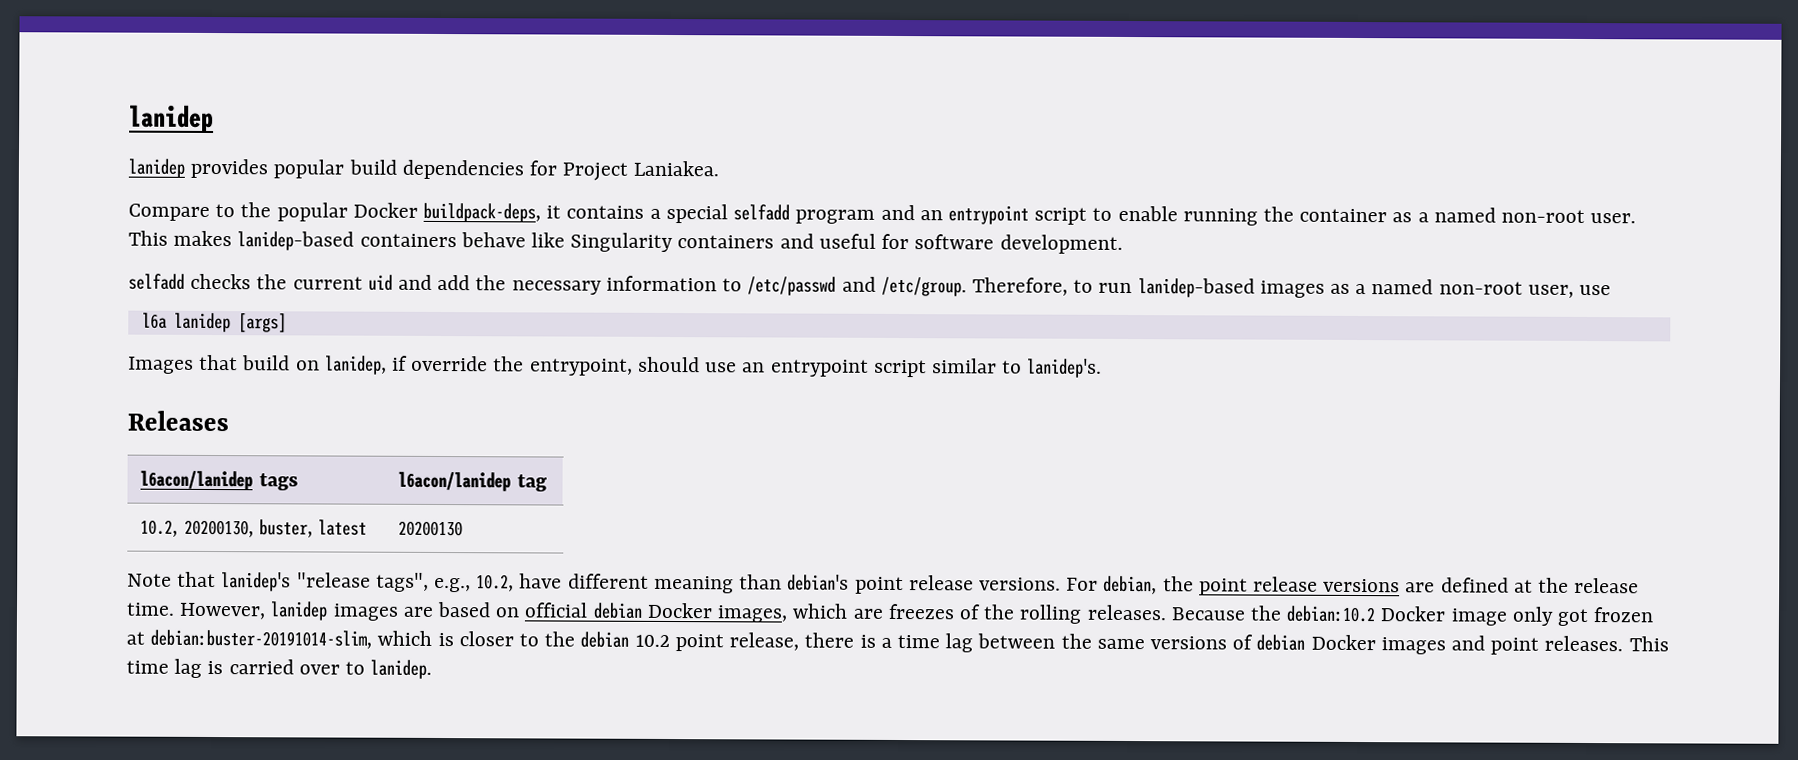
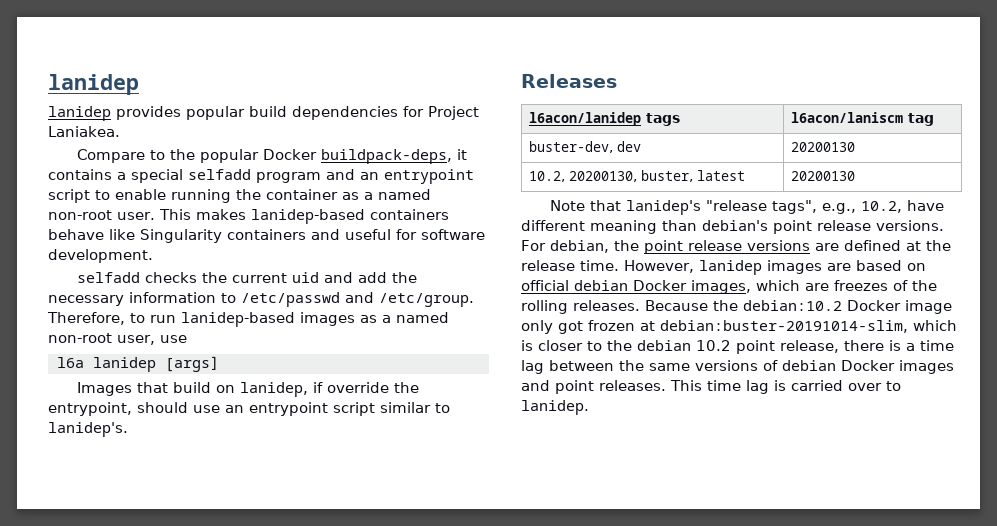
- l6acon/lanidep tags | l6acon/lanidep tag
+ l6acon/lanidep tags | l6acon/laniscm tag
+ buster-dev, dev | 20200130

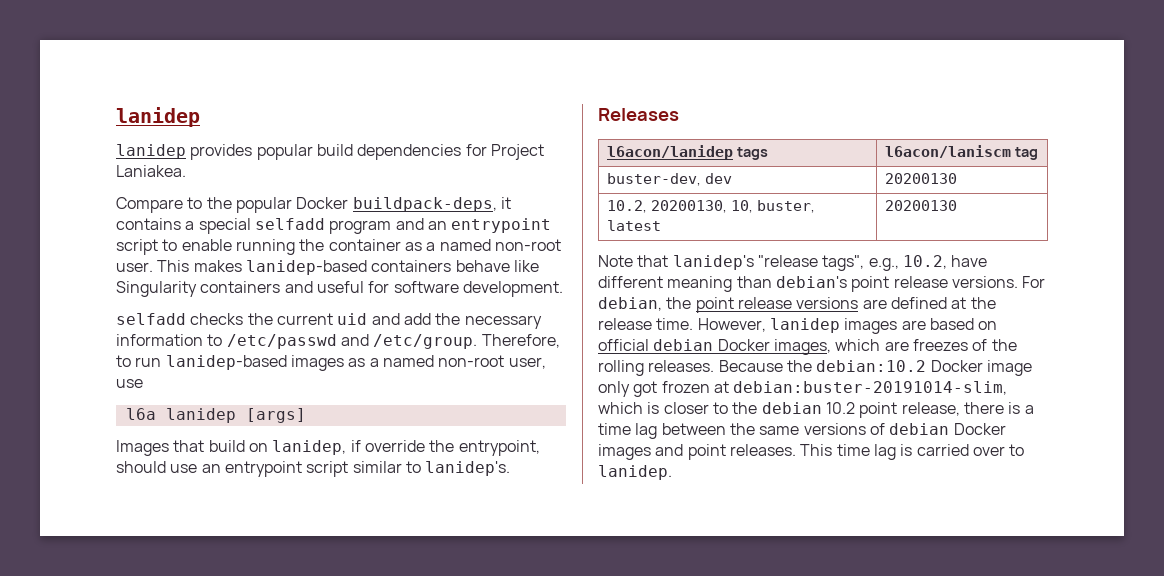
- 10.2, 20200130, buster, latest | 20200130
+ 10.2, 20200130, 10, buster, latest | 20200130

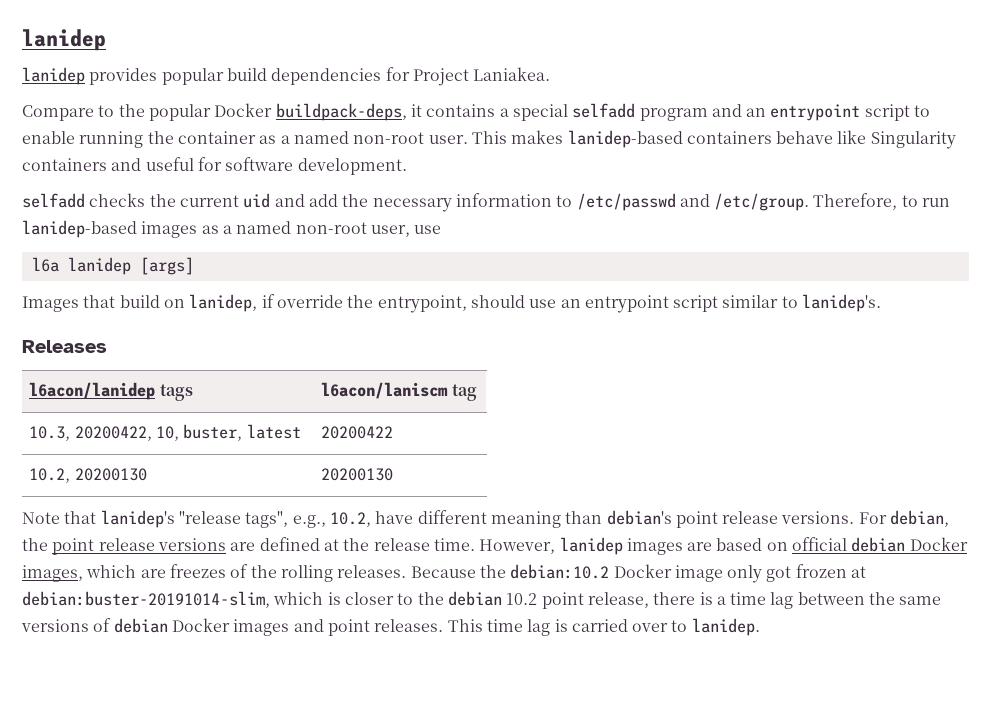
- buster-dev, dev | 20200130
- 10.2, 20200130, 10, buster, latest | 20200130
+ 10.3, 20200422, 10, buster, latest | 20200422
+ 10.2, 20200130 | 20200130

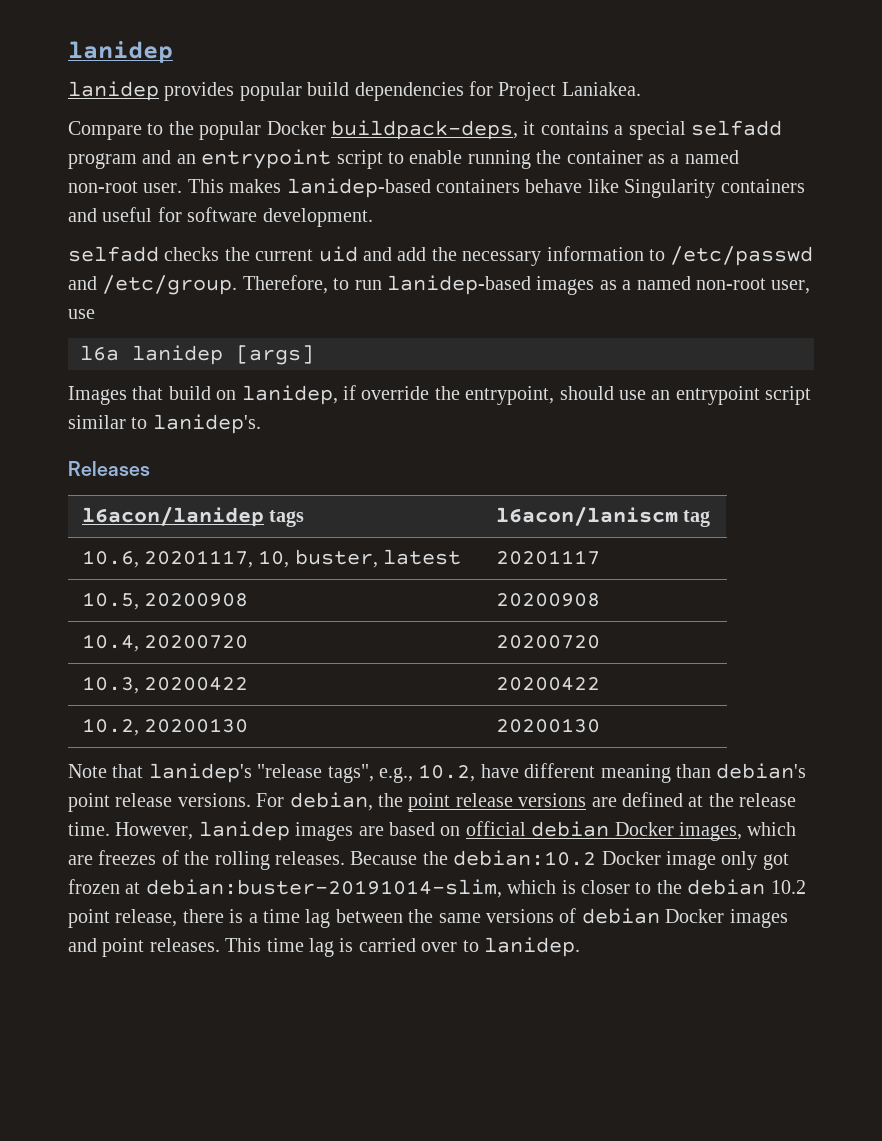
- 10.3, 20200422, 10, buster, latest | 20200422
+ 10.6, 20201117, 10, buster, latest | 20201117
+ 10.5, 20200908 | 20200908
+ 10.4, 20200720 | 20200720
+ 10.3, 20200422 | 20200422

